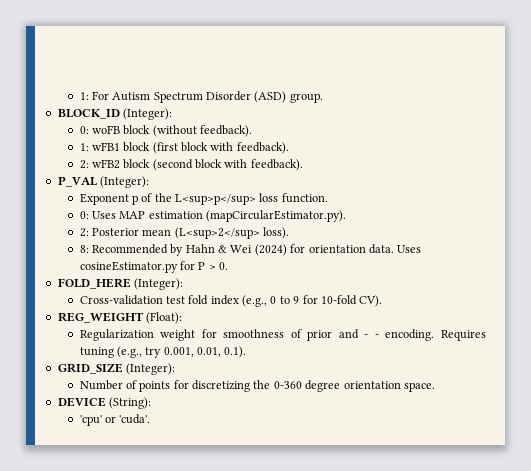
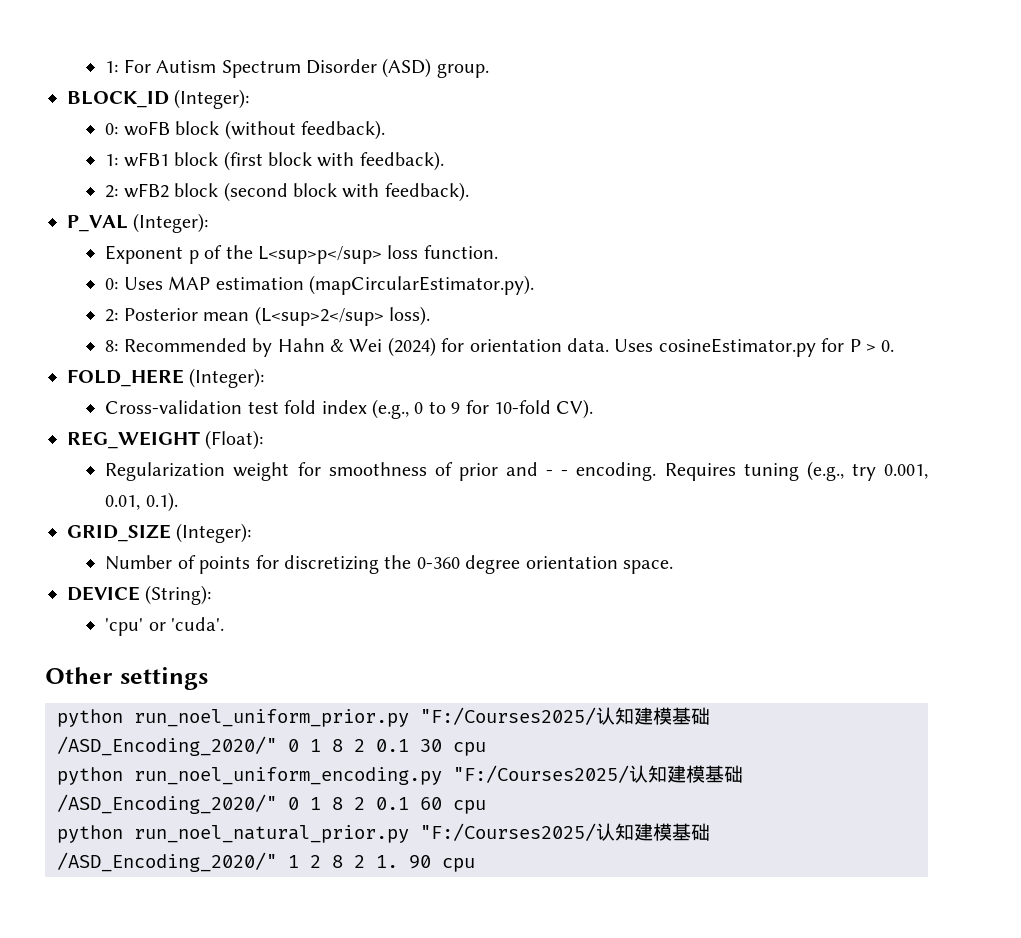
+ Other settings
+ python run_noel_uniform_prior.py "F:/Courses2025/认知建模基础/ASD_Encoding_2020/" 0 1 8 2 0.1 30 cpu
+ python run_noel_uniform_encoding.py "F:/Courses2025/认知建模基础/ASD_Encoding_2020/" 0 1 8 2 0.1 60 cpu
+ python run_noel_natural_prior.py "F:/Courses2025/认知建模基础/ASD_Encoding_2020/" 1 2 8 2 1. 90 cpu

